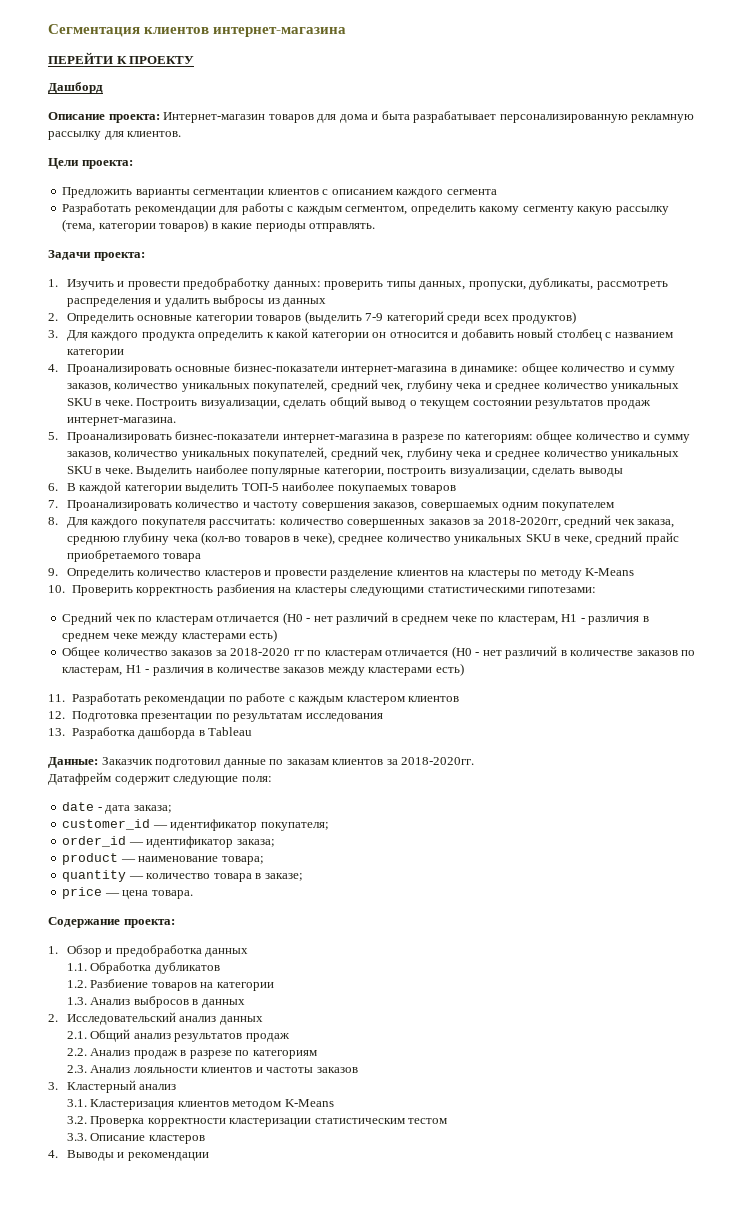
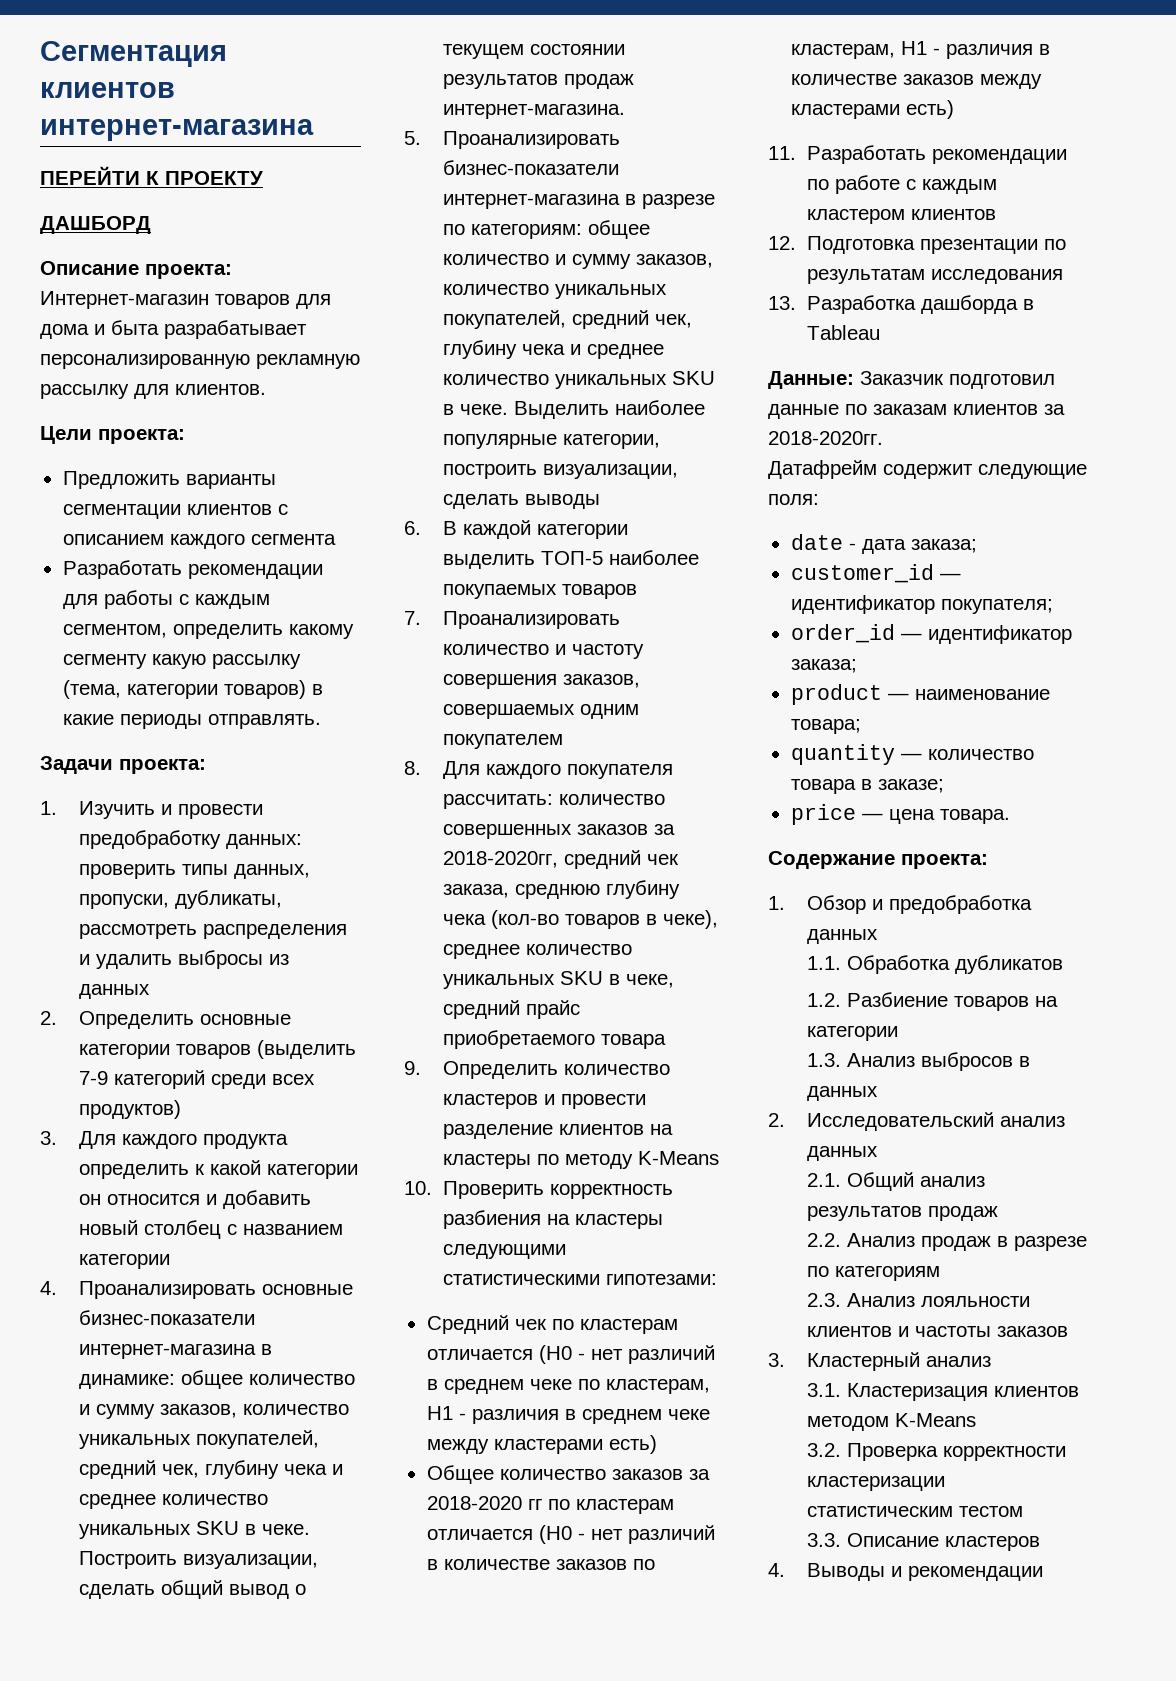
- Дашборд
+ ДАШБОРД

